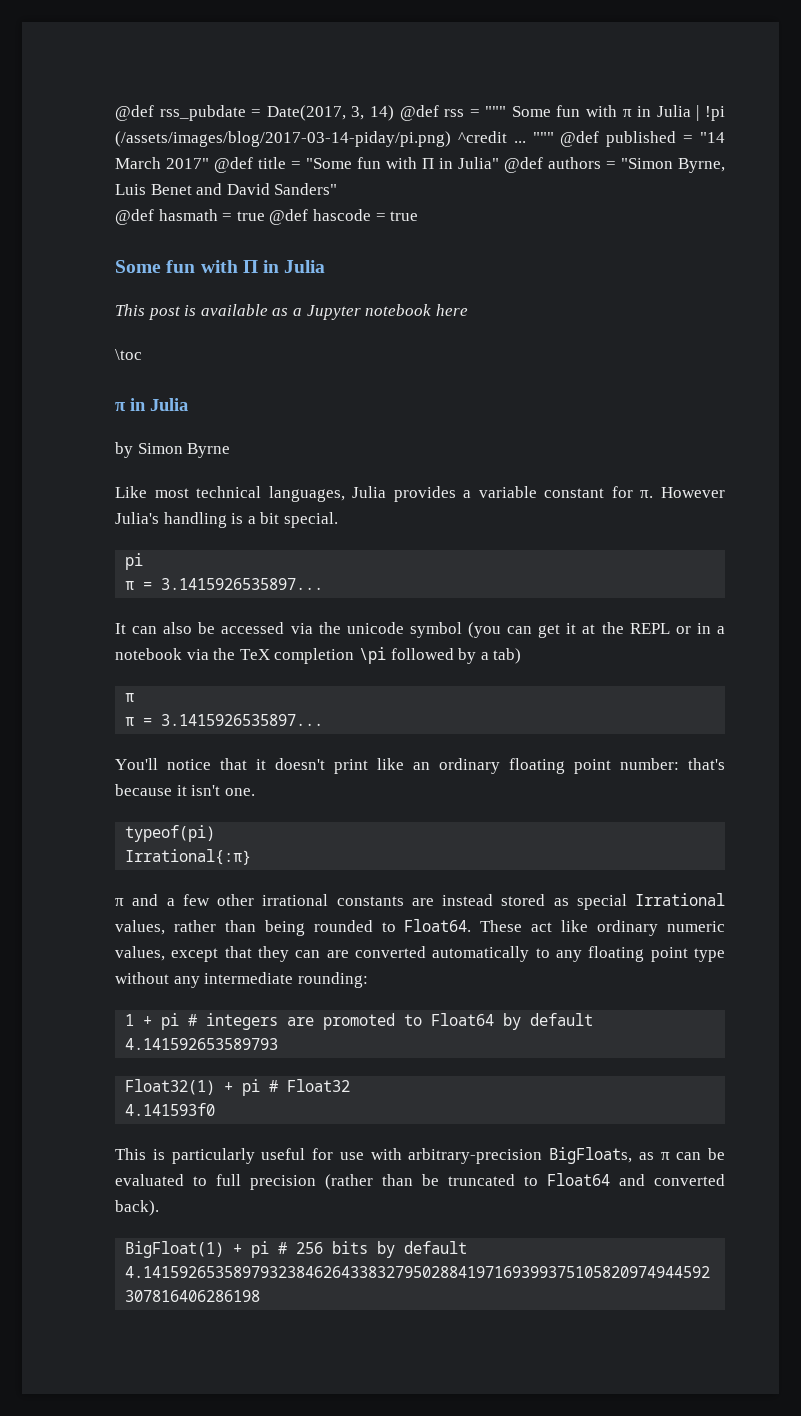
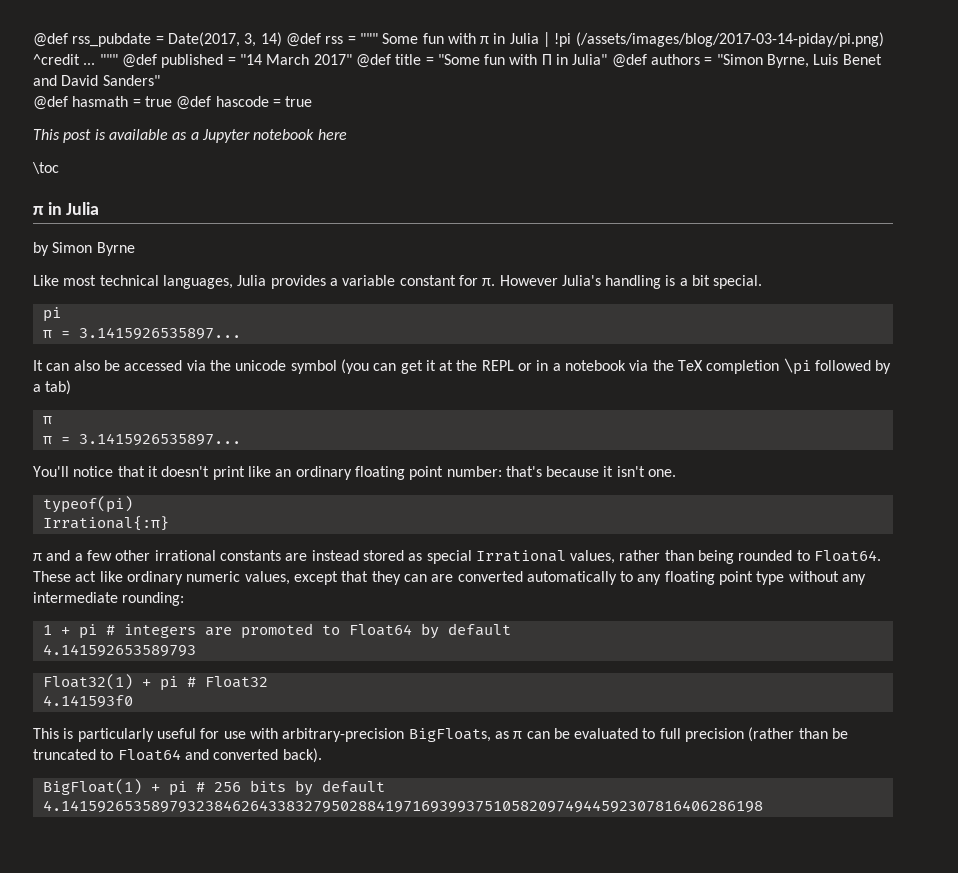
- Some fun with Π in Julia

